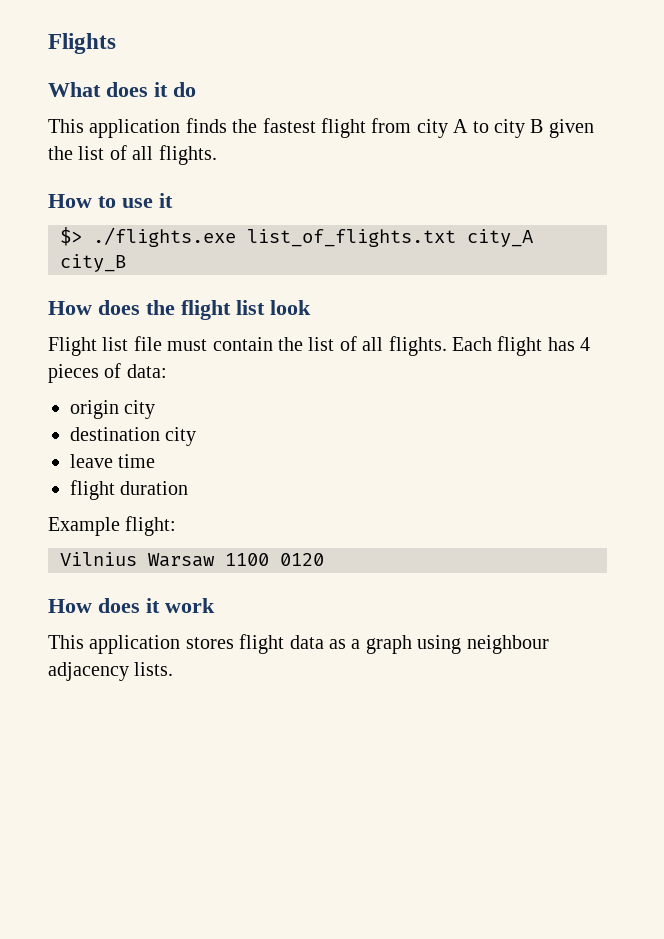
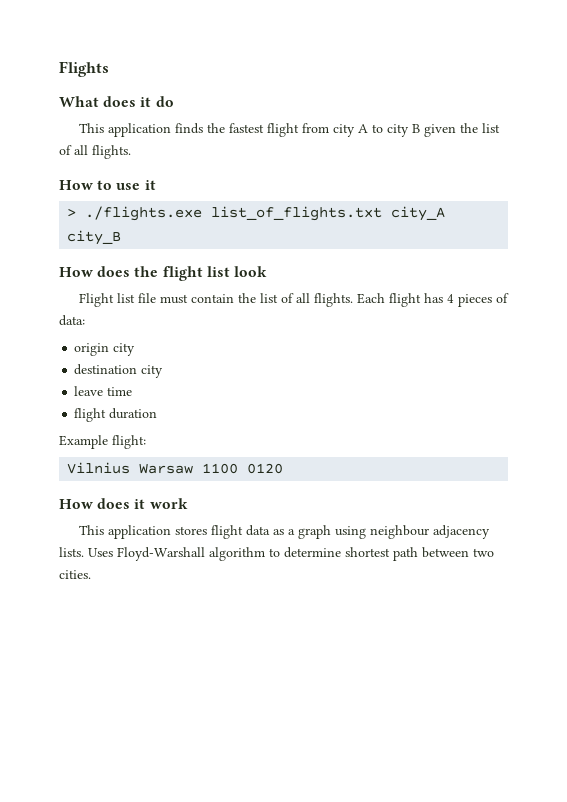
- $> ./flights.exe list_of_flights.txt city_A city_B
+ > ./flights.exe list_of_flights.txt city_A city_B
+ Uses Floyd-Warshall algorithm to determine shortest path between two cities.

